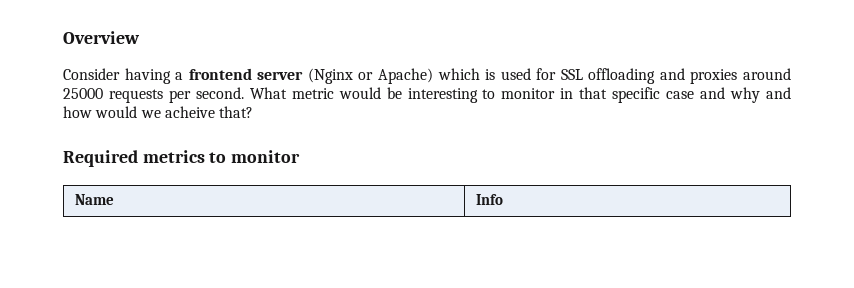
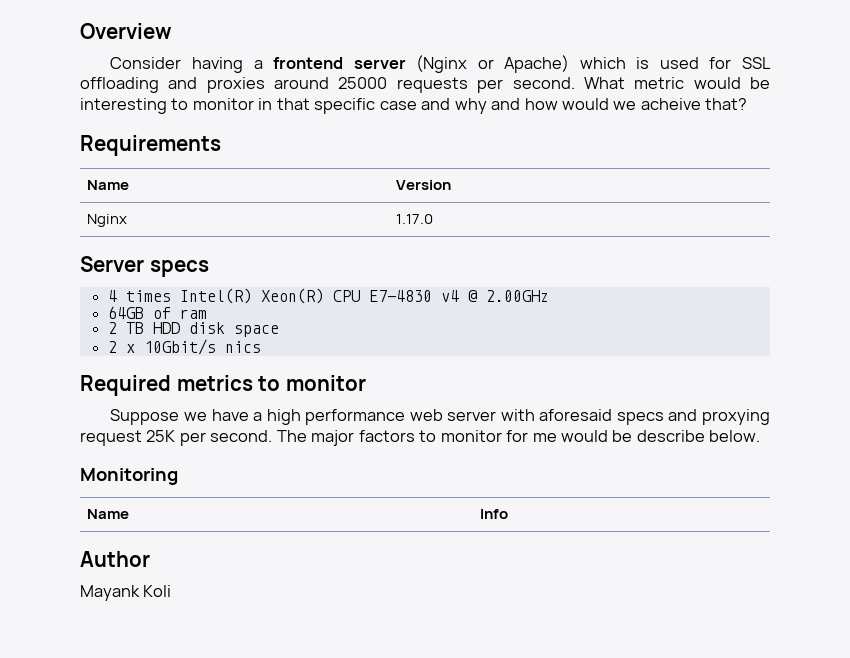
+ Requirements
+ Name | Version
+ Nginx | 1.17.0
+ Server specs
+ 4 times Intel(R) Xeon(R) CPU E7-4830 v4 @ 2.00GHz
+ 64GB of ram
+ 2 TB HDD disk space
+ 2 x 10Gbit/s nics
  Required metrics to monitor
+ Suppose we have a high performance web server with aforesaid specs and proxying request 25K per second. The major factors to monitor for me would be describe below.
+ Monitoring
+ Author
+ Mayank Koli

